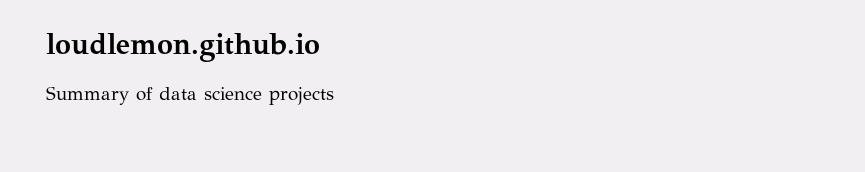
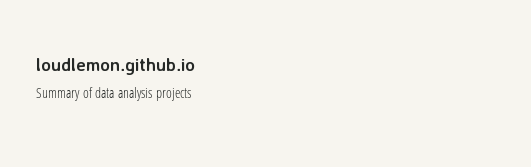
- Summary of data science projects
+ Summary of data analysis projects

